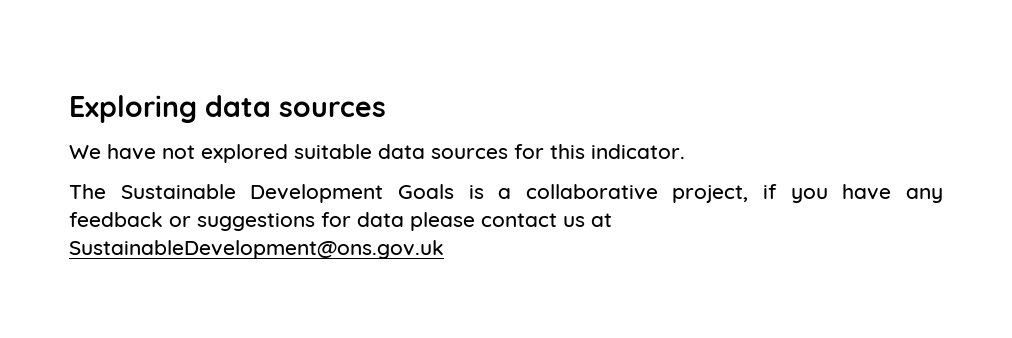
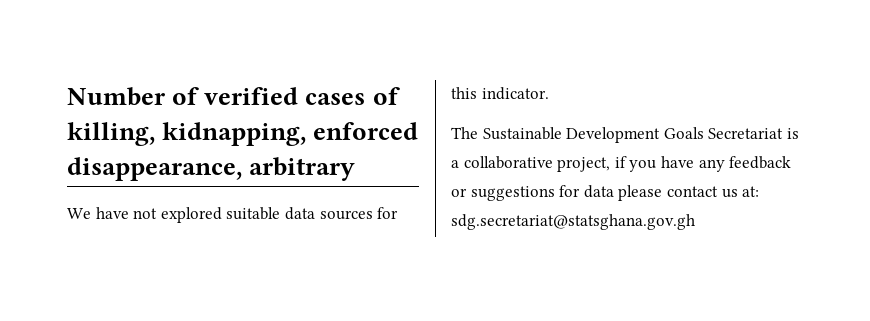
- Exploring data sources
+ Number of verified cases of killing, kidnapping, enforced disappearance, arbitrary
- The Sustainable Development Goals is a collaborative project, if you have any feedback or suggestions for data please contact us at SustainableDevelopment@ons.gov.uk
+ The Sustainable Development Goals Secretariat is a collaborative project, if you have any feedback or suggestions for data please contact us at: sdg.secretariat@statsghana.gov.gh

